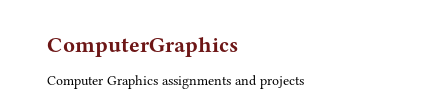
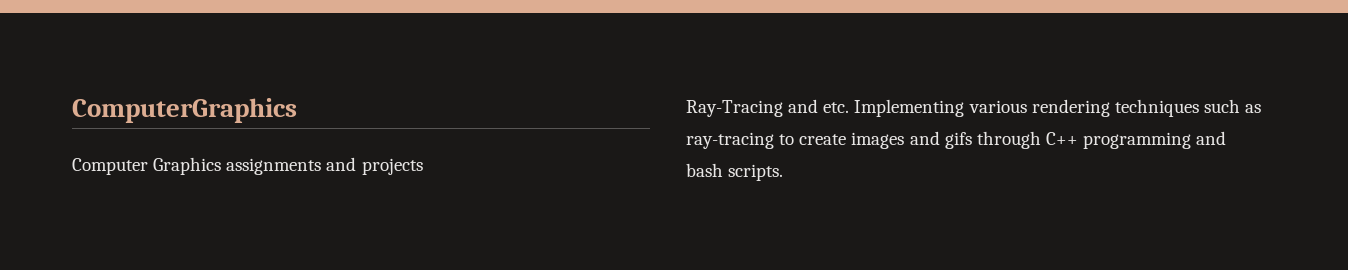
+ Ray-Tracing and etc. Implementing various rendering techniques such as ray-tracing to create images and gifs through C++ programming and bash scripts.

